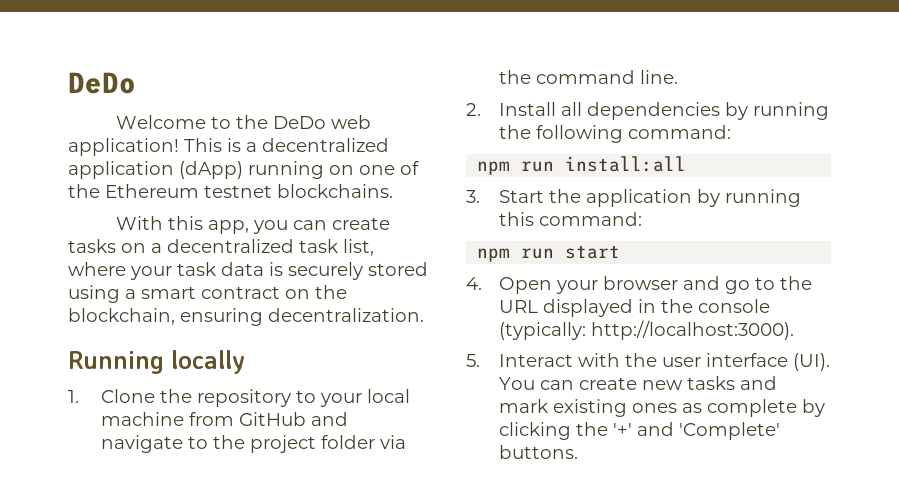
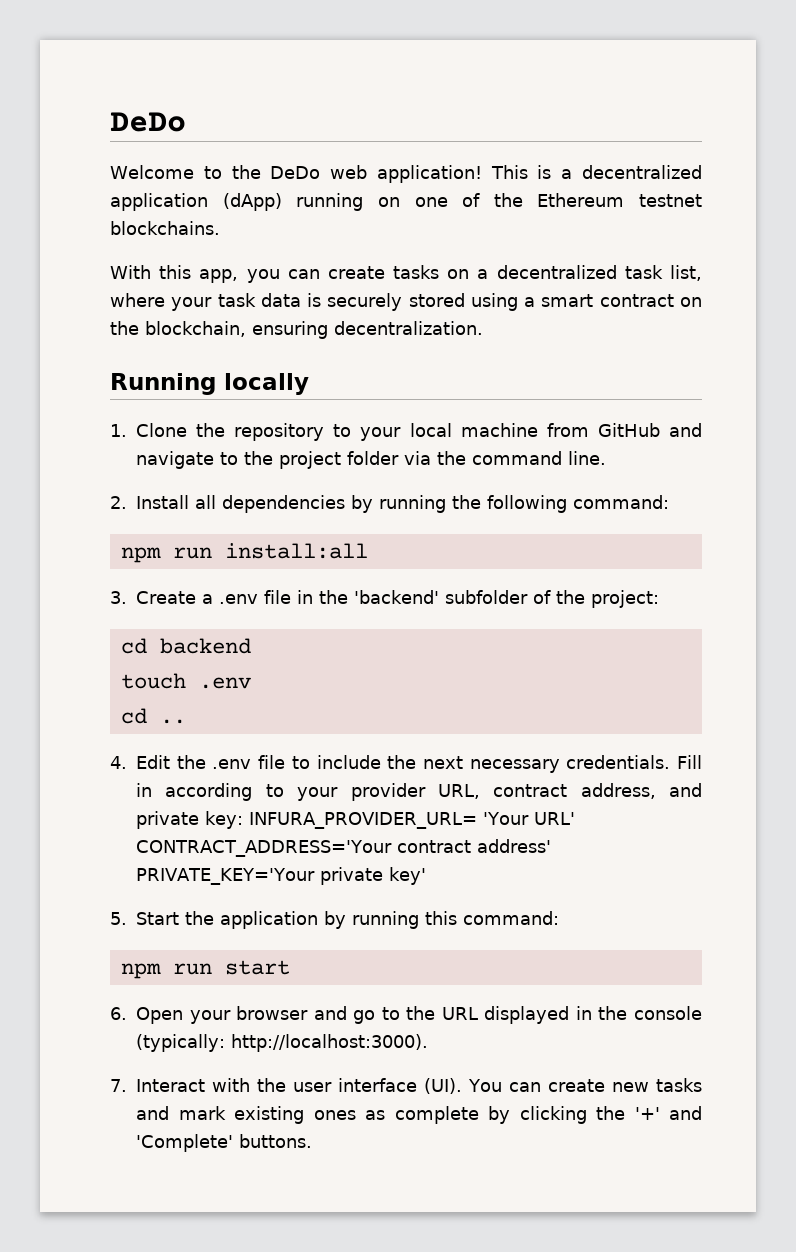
- 3. Start the application by running this command:
+ 3. Create a .env file in the 'backend' subfolder of the project:
+ cd backend
+ touch .env
+ cd ..
+ 4. Edit the .env file to include the next necessary credentials. Fill in according to your provider URL, contract address, and private key: INFURA_PROVIDER_URL= 'Your URL' CONTRACT_ADDRESS='Your contract address' PRIVATE_KEY='Your private key'
+ 5. Start the application by running this command:
- 4. Open your browser and go to the URL displayed in the console (typically: http://localhost:3000).
+ 6. Open your browser and go to the URL displayed in the console (typically: http://localhost:3000).
- 5. Interact with the user interface (UI). You can create new tasks and mark existing ones as complete by clicking the '+' and 'Complete' buttons.
+ 7. Interact with the user interface (UI). You can create new tasks and mark existing ones as complete by clicking the '+' and 'Complete' buttons.

